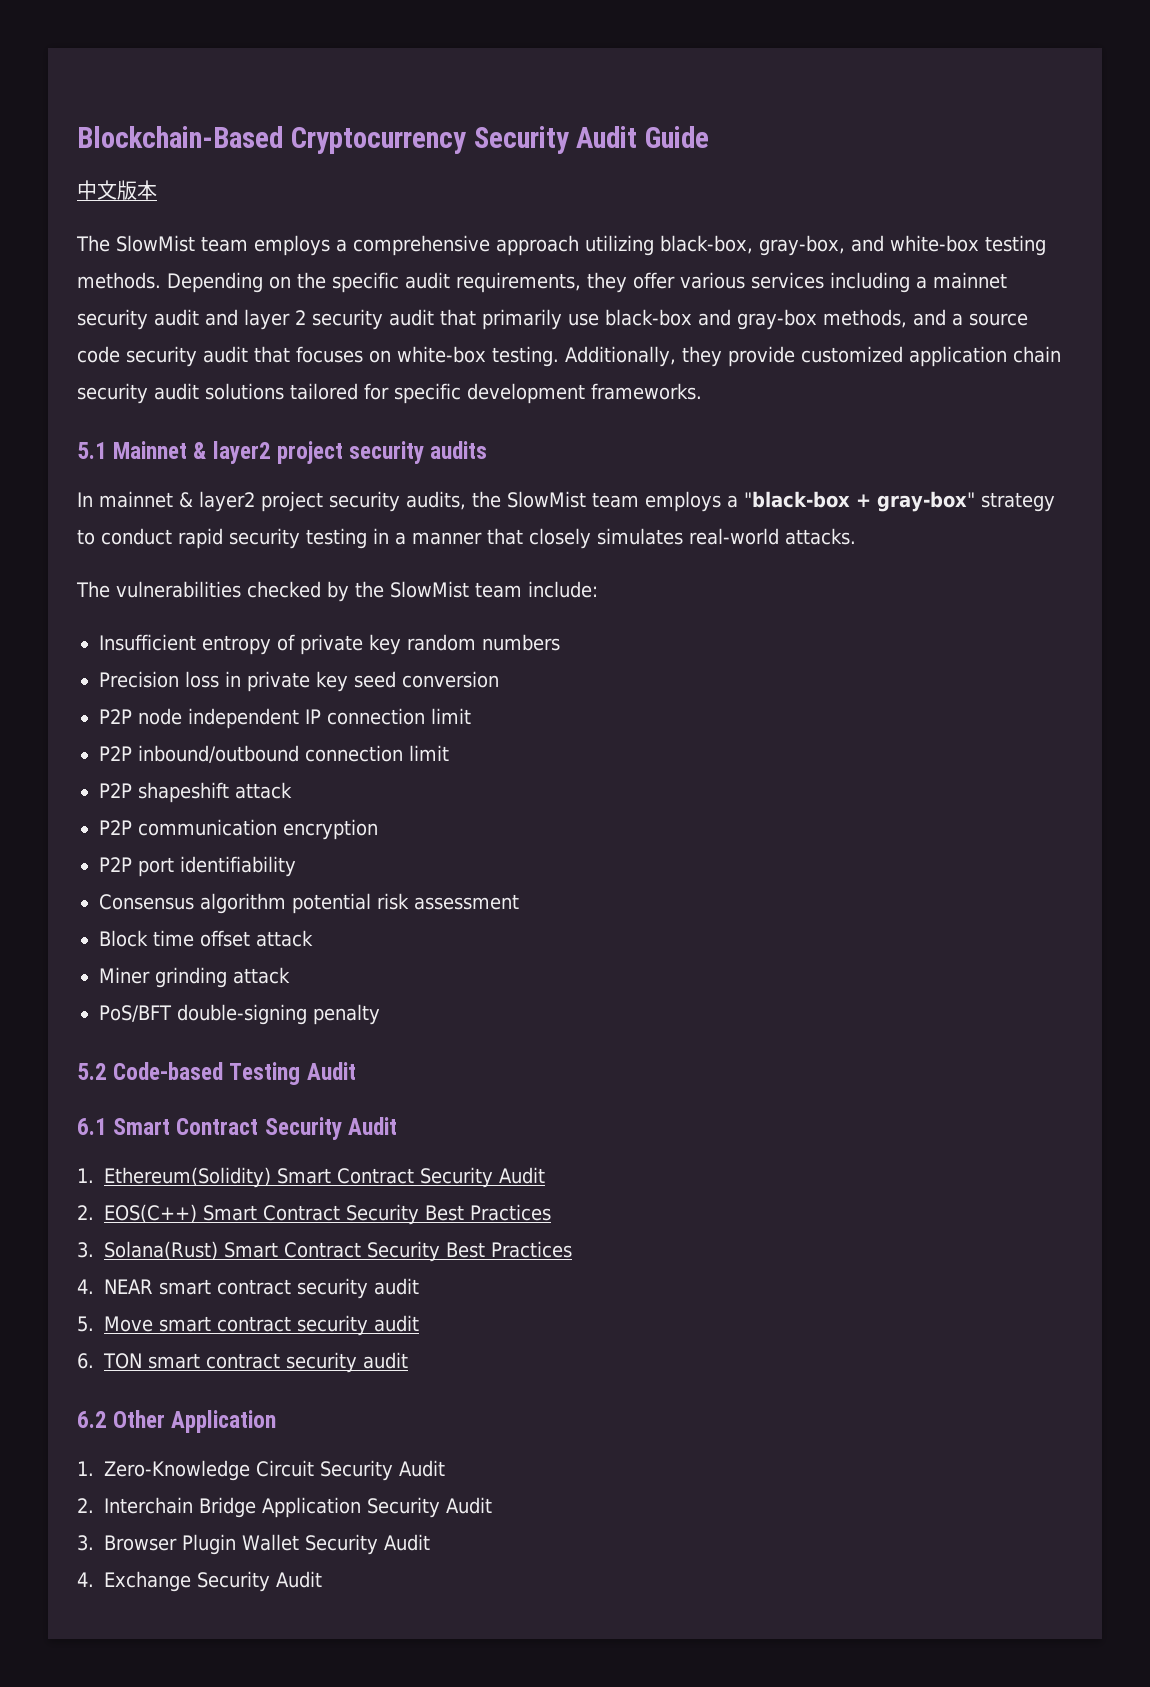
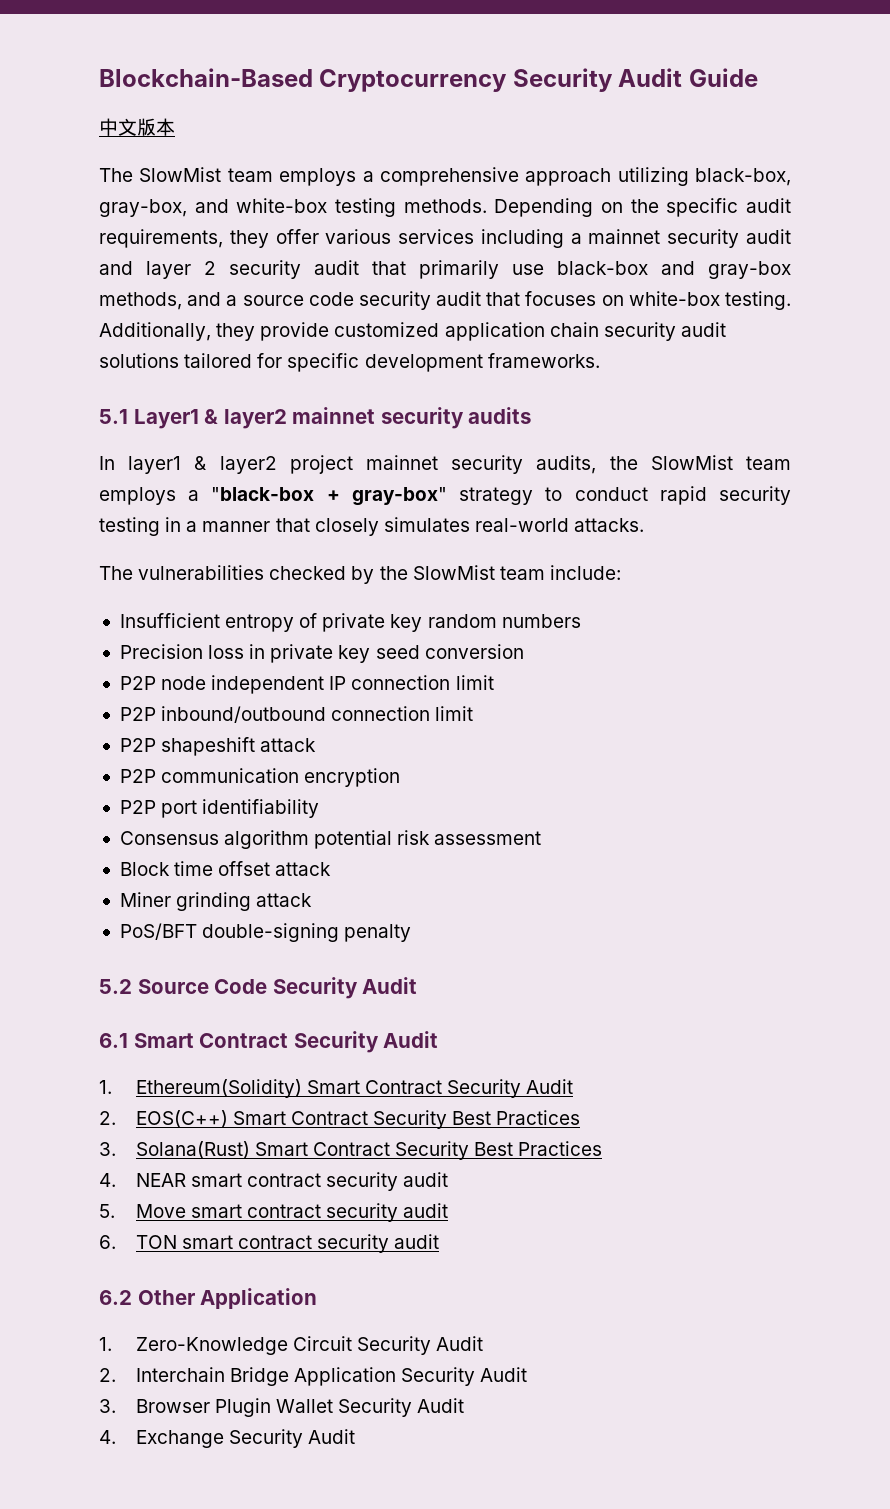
- 5.1 Mainnet & layer2 project security audits
+ 5.1 Layer1 & layer2 mainnet security audits
- In mainnet & layer2 project security audits, the SlowMist team employs a "black-box + gray-box" strategy to conduct rapid security testing in a manner that closely simulates real-world attacks.
+ In layer1 & layer2 project mainnet security audits, the SlowMist team employs a "black-box + gray-box" strategy to conduct rapid security testing in a manner that closely simulates real-world attacks.
- 5.2 Code-based Testing Audit
+ 5.2 Source Code Security Audit

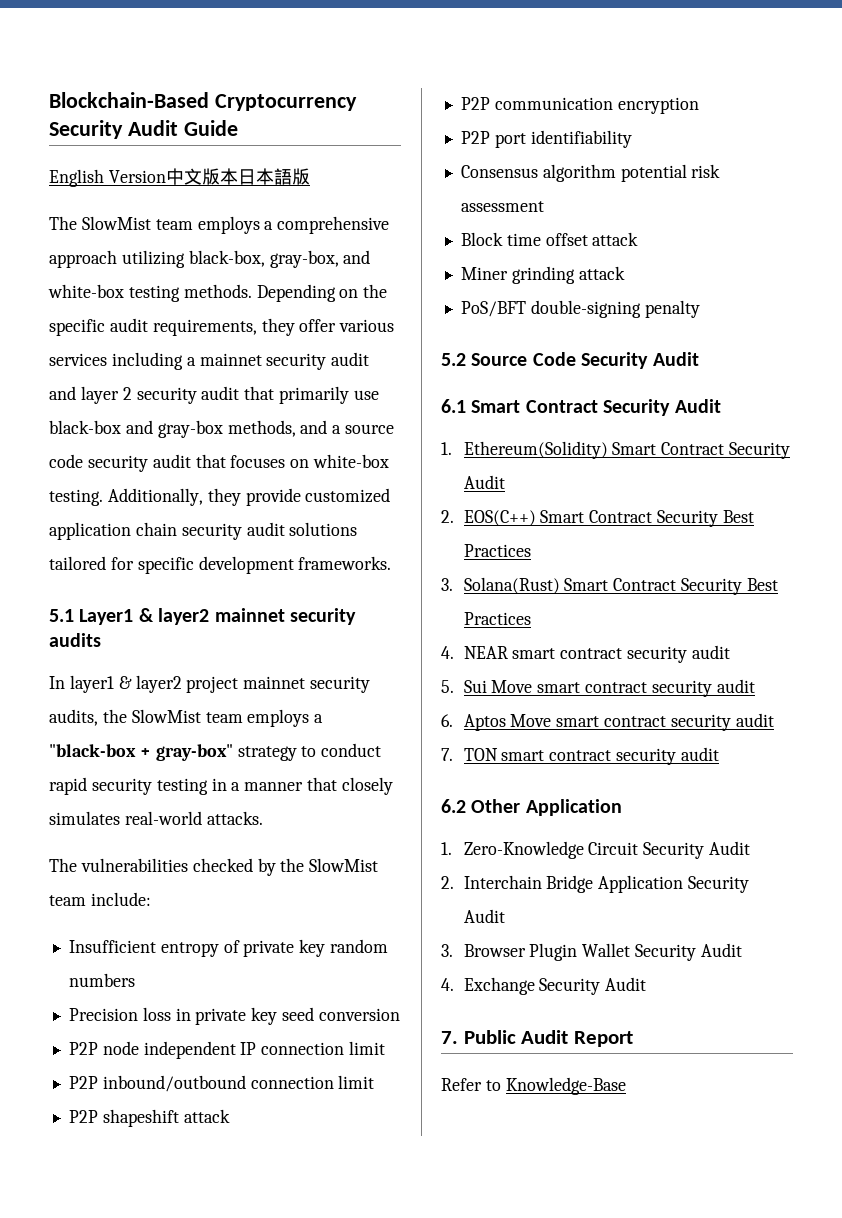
- 中文版本
+ English Version中文版本日本語版
- 5. Move smart contract security audit
- 6. TON smart contract security audit
+ 5. Sui Move smart contract security audit
+ 6. Aptos Move smart contract security audit
+ 7. TON smart contract security audit
+ 7. Public Audit Report
+ Refer to Knowledge-Base

